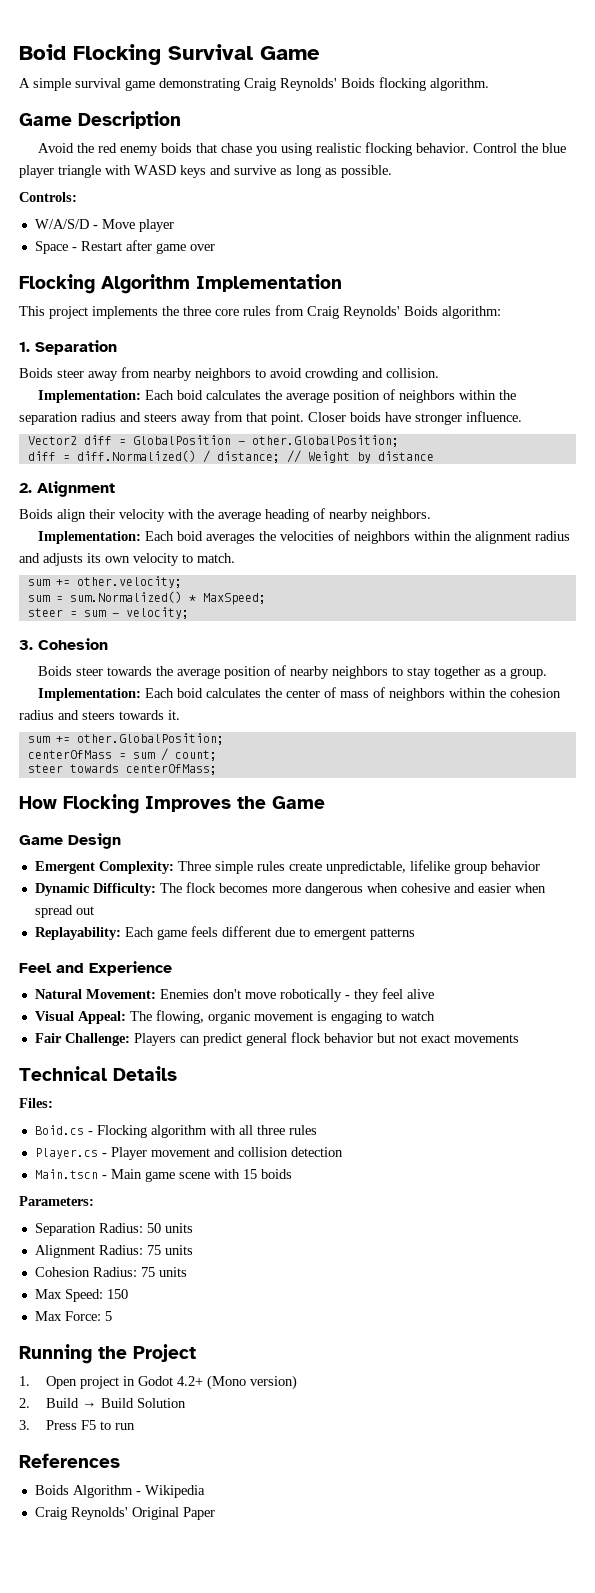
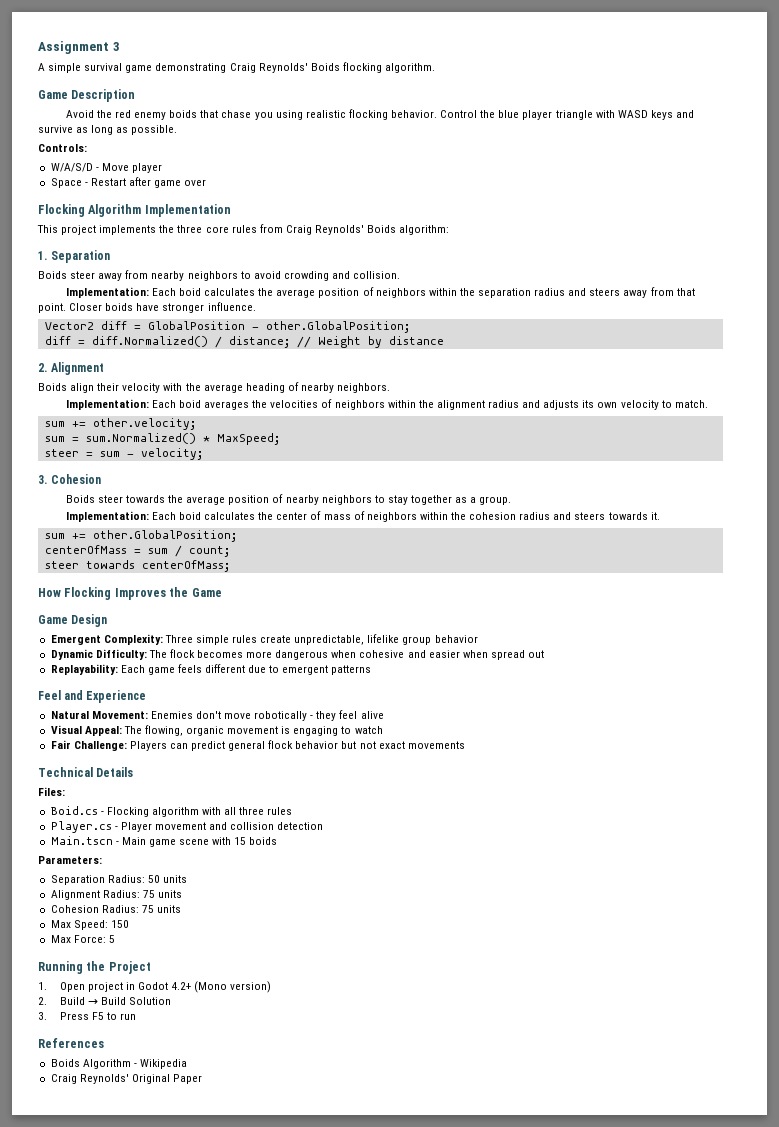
- Boid Flocking Survival Game
+ Assignment 3

